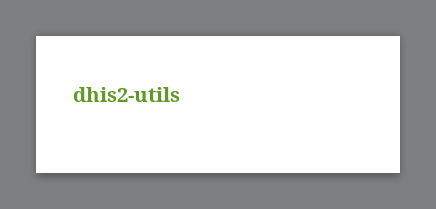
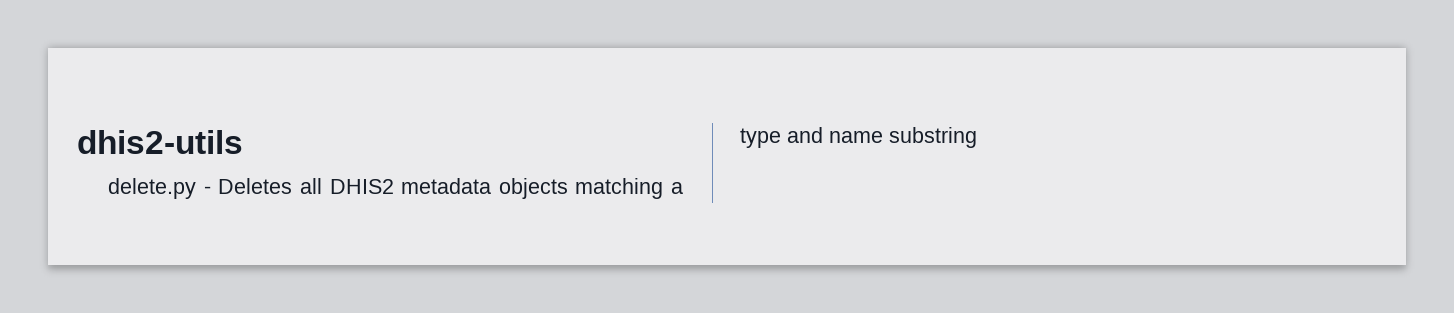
+ delete.py - Deletes all DHIS2 metadata objects matching a type and name substring

